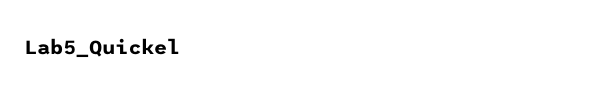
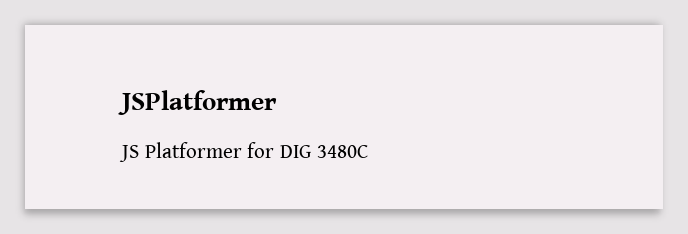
- Lab5_Quickel
+ JSPlatformer
+ JS Platformer for DIG 3480C

